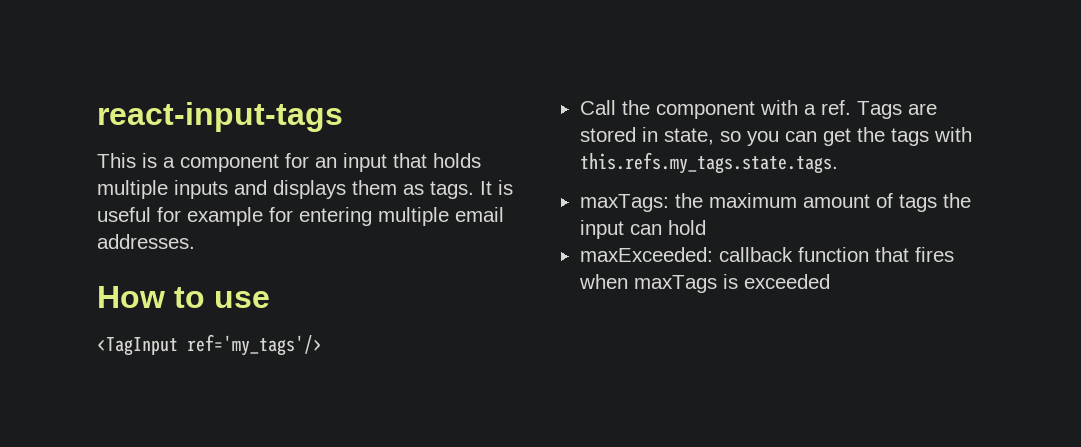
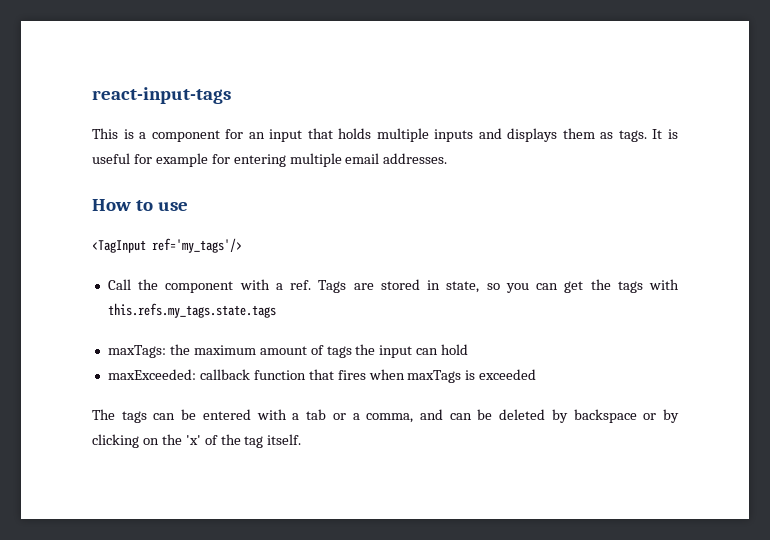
- Call the component with a ref. Tags are stored in state, so you can get the tags with this.refs.my_tags.state.tags.
+ Call the component with a ref. Tags are stored in state, so you can get the tags with this.refs.my_tags.state.tags
+ The tags can be entered with a tab or a comma, and can be deleted by backspace or by clicking on the 'x' of the tag itself.

